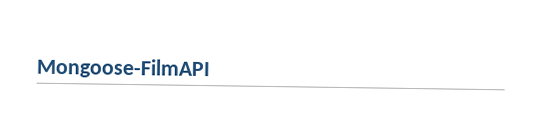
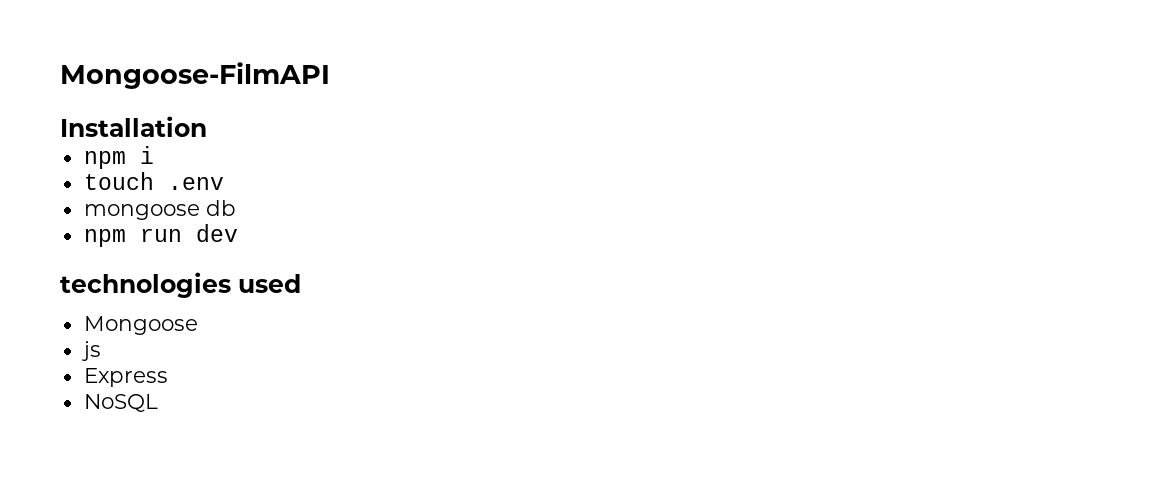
+ Installation
+ npm i
+ touch .env
+ mongoose db
+ npm run dev
+ technologies used
+ Mongoose
+ js
+ Express
+ NoSQL

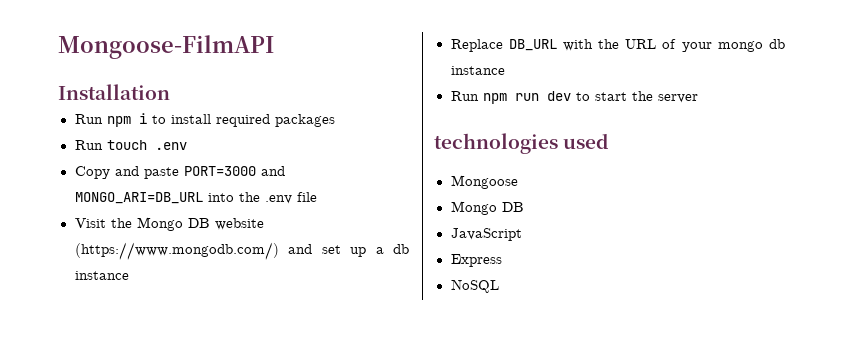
- npm i
- touch .env
- mongoose db
- npm run dev
+ Run npm i to install required packages
+ Run touch .env
+ Copy and paste PORT=3000 and MONGO_ARI=DB_URL into the .env file
+ Visit the Mongo DB website (https://www.mongodb.com/) and set up a db instance
+ Replace DB_URL with the URL of your mongo db instance
+ Run npm run dev to start the server
  Mongoose
- js
+ Mongo DB
+ JavaScript

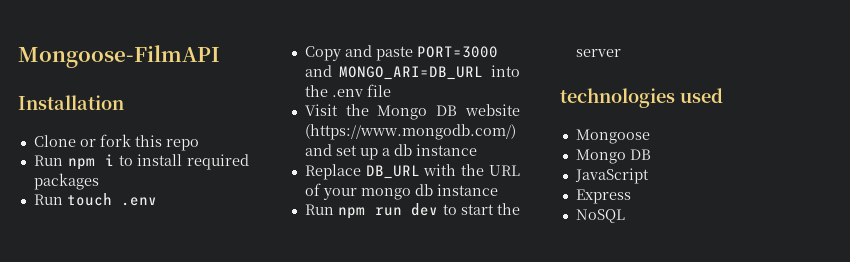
+ Clone or fork this repo

